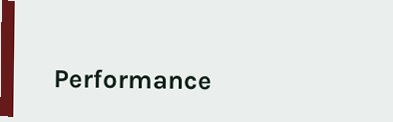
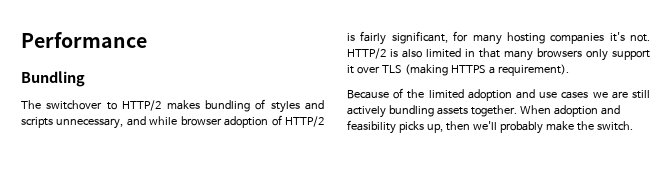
+ Bundling
+ The switchover to HTTP/2 makes bundling of styles and scripts unnecessary, and while browser adoption of HTTP/2 is fairly significant, for many hosting companies it's not. HTTP/2 is also limited in that many browsers only support it over TLS (making HTTPS a requirement).
+ Because of the limited adoption and use cases we are still actively bundling assets together. When adoption and feasibility picks up, then we'll probably make the switch.

